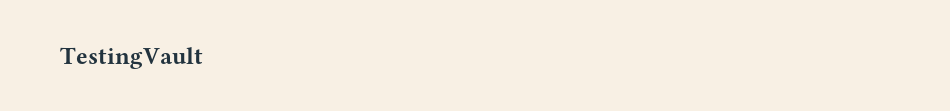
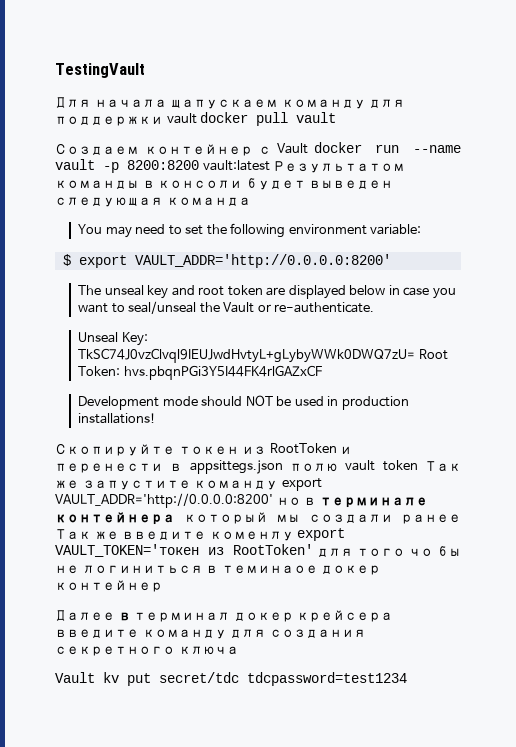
+ Для начала щапускаем команду для поддержки vault docker pull vault
+ Создаем контейнер с Vault docker run --name vault -p 8200:8200 vault:latest Результатом команды в консоли будет выведен следующая команда
+ You may need to set the following environment variable:
+ $ export VAULT_ADDR='http://0.0.0.0:8200'
+ The unseal key and root token are displayed below in case you want to seal/unseal the Vault or re-authenticate.
+ Unseal Key: TkSC74J0vzClvql9IEUJwdHvtyL+gLybyWWk0DWQ7zU= Root Token: hvs.pbqnPGi3Y5I44FK4rlGAZxCF
+ Development mode should NOT be used in production installations!
+ Скопируйте токен из RootToken и перенести в appsittegs.json полю vault token Так же запустите команду export VAULT_ADDR='http://0.0.0.0:8200' но в терминале контейнера который мы создали ранее Так же введите коменлу export VAULT_TOKEN='токен из RootToken' для того чо бы не логиниться в теминаое докер контейнер
+ Далее в терминал докер крейсера введите команду для создания секретного ключа
+ Vault kv put secret/tdc tdcpassword=test1234

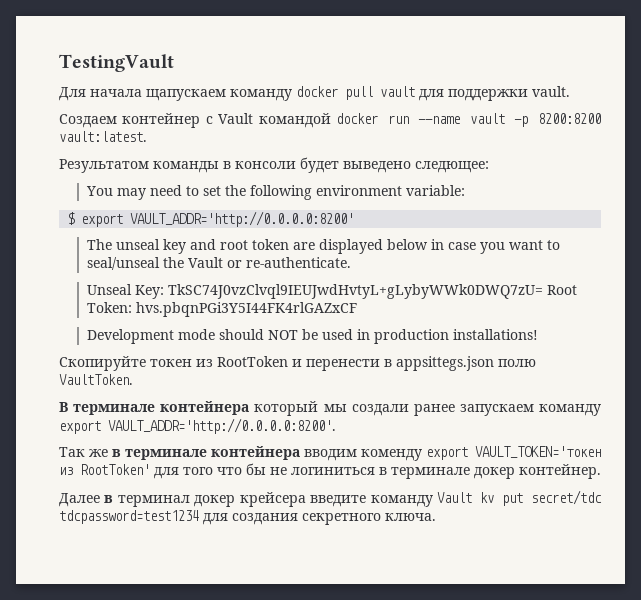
- Для начала щапускаем команду для поддержки vault docker pull vault
+ Для начала щапускаем команду docker pull vault для поддержки vault.
- Создаем контейнер с Vault docker run --name vault -p 8200:8200 vault:latest Результатом команды в консоли будет выведен следующая команда
+ Создаем контейнер с Vault командой docker run --name vault -p 8200:8200 vault:latest.
+ Результатом команды в консоли будет выведено следющее:
- Скопируйте токен из RootToken и перенести в appsittegs.json полю vault token Так же запустите команду export VAULT_ADDR='http://0.0.0.0:8200' но в терминале контейнера который мы создали ранее Так же введите коменлу export VAULT_TOKEN='токен из RootToken' для того чо бы не логиниться в теминаое докер контейнер
+ Скопируйте токен из RootToken и перенести в appsittegs.json полю VaultToken.
+ В терминале контейнера который мы создали ранее запускаем команду export VAULT_ADDR='http://0.0.0.0:8200'.
+ Так же в терминале контейнера вводим коменду export VAULT_TOKEN='токен из RootToken' для того что бы не логиниться в терминале докер контейнер.
- Далее в терминал докер крейсера введите команду для создания секретного ключа
- Vault kv put secret/tdc tdcpassword=test1234
+ Далее в терминал докер крейсера введите команду Vault kv put secret/tdc tdcpassword=test1234 для создания секретного ключа.

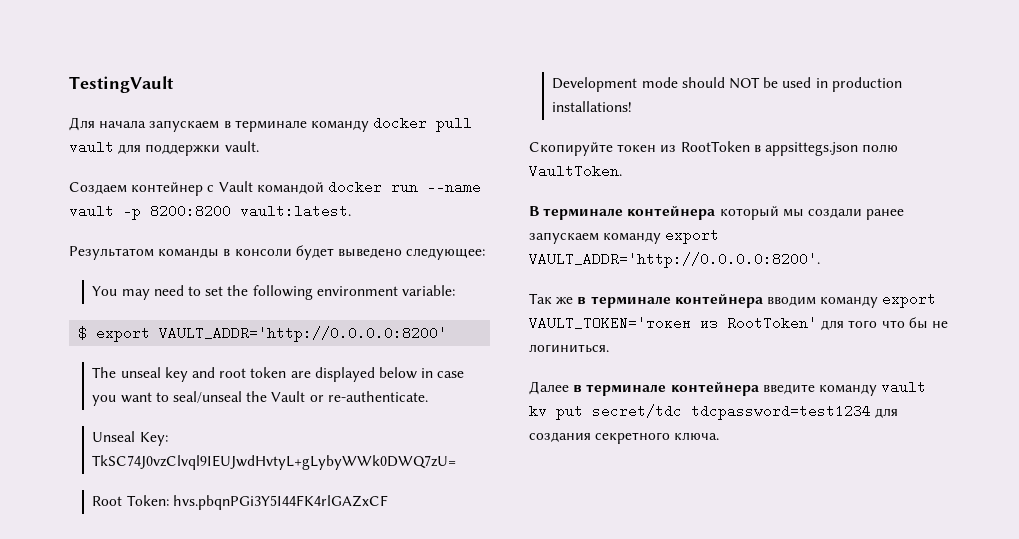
- Для начала щапускаем команду docker pull vault для поддержки vault.
+ Для начала запускаем в терминале команду docker pull vault для поддержки vault.
- Результатом команды в консоли будет выведено следющее:
+ Результатом команды в консоли будет выведено следующее:
- Unseal Key: TkSC74J0vzClvql9IEUJwdHvtyL+gLybyWWk0DWQ7zU= Root Token: hvs.pbqnPGi3Y5I44FK4rlGAZxCF
+ Unseal Key: TkSC74J0vzClvql9IEUJwdHvtyL+gLybyWWk0DWQ7zU=
+ Root Token: hvs.pbqnPGi3Y5I44FK4rlGAZxCF
- Скопируйте токен из RootToken и перенести в appsittegs.json полю VaultToken.
+ Скопируйте токен из RootToken в appsittegs.json полю VaultToken.
- Так же в терминале контейнера вводим коменду export VAULT_TOKEN='токен из RootToken' для того что бы не логиниться в терминале докер контейнер.
+ Так же в терминале контейнера вводим команду export VAULT_TOKEN='токен из RootToken' для того что бы не логиниться.
- Далее в терминал докер крейсера введите команду Vault kv put secret/tdc tdcpassword=test1234 для создания секретного ключа.
+ Далее в терминале контейнера введите команду vault kv put secret/tdc tdcpassword=test1234 для создания секретного ключа.

